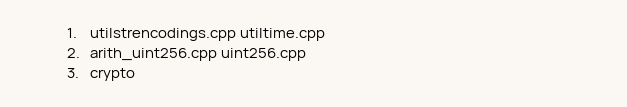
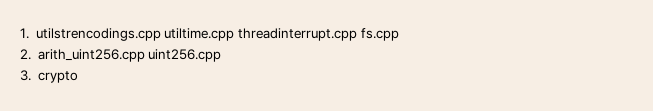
- 1. utilstrencodings.cpp utiltime.cpp
+ 1. utilstrencodings.cpp utiltime.cpp threadinterrupt.cpp fs.cpp

